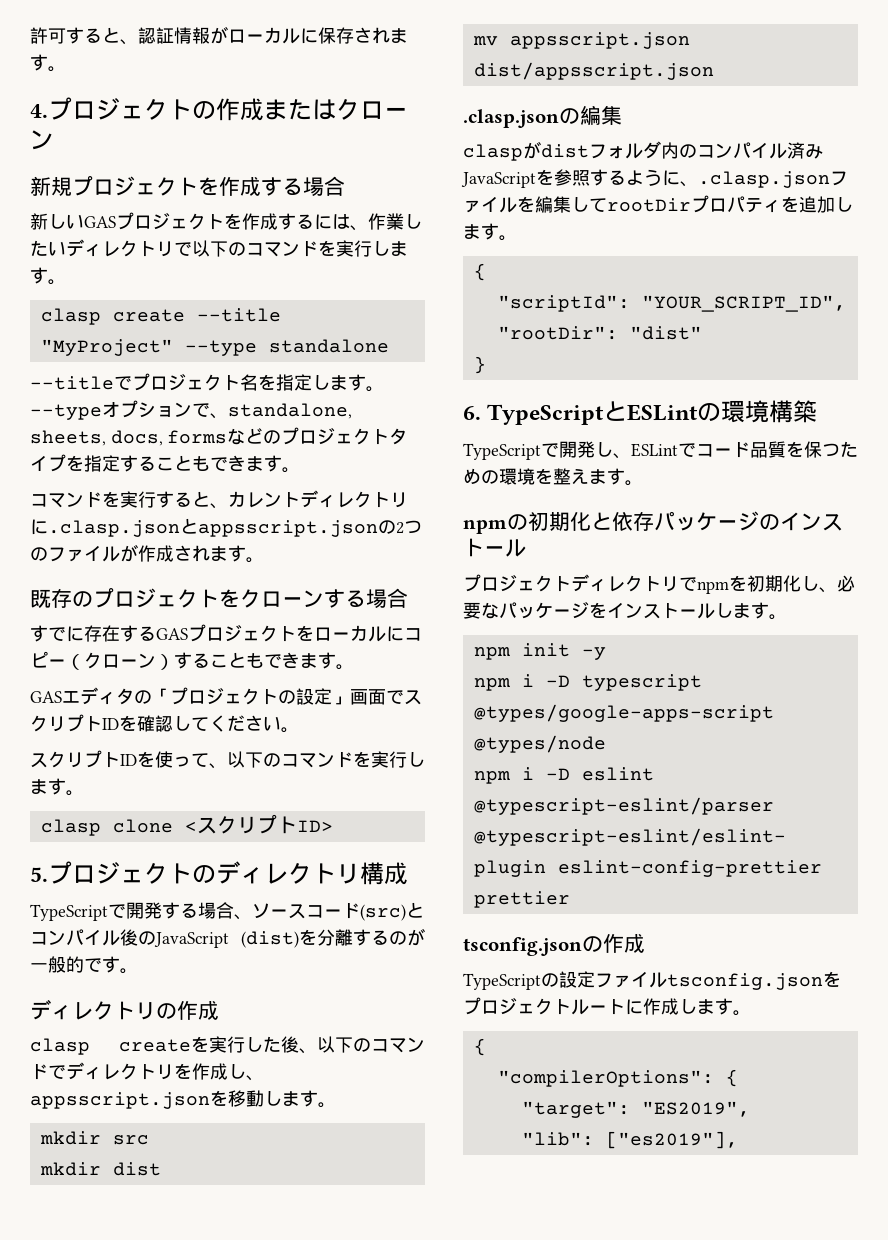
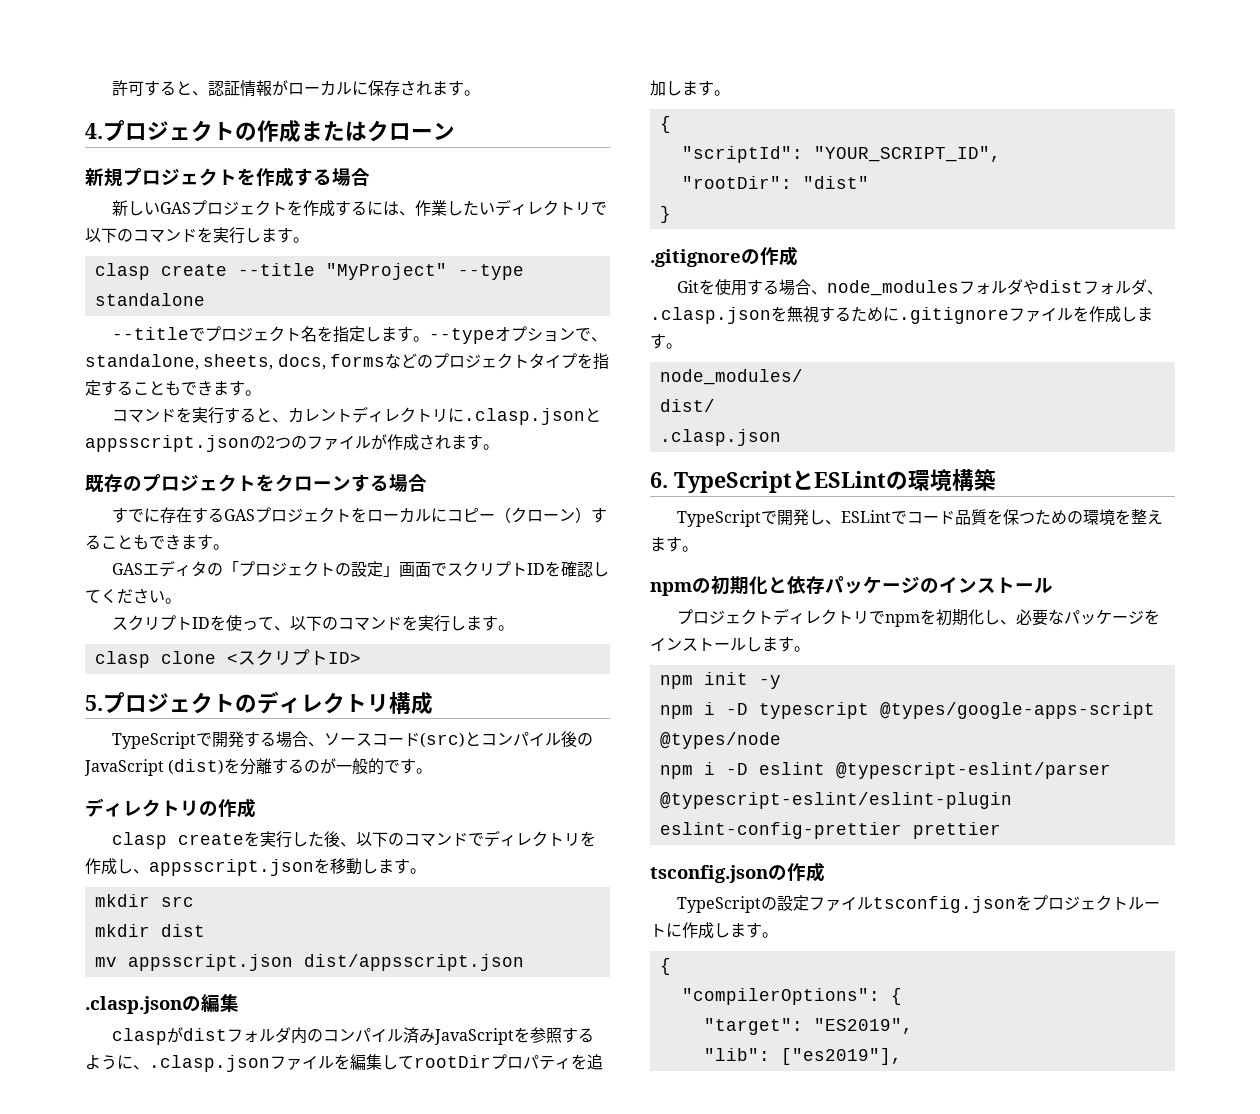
+ .gitignoreの作成
+ Gitを使用する場合、node_modulesフォルダやdistフォルダ、.clasp.jsonを無視するために.gitignoreファイルを作成します。
+ node_modules/
+ dist/
+ .clasp.json

